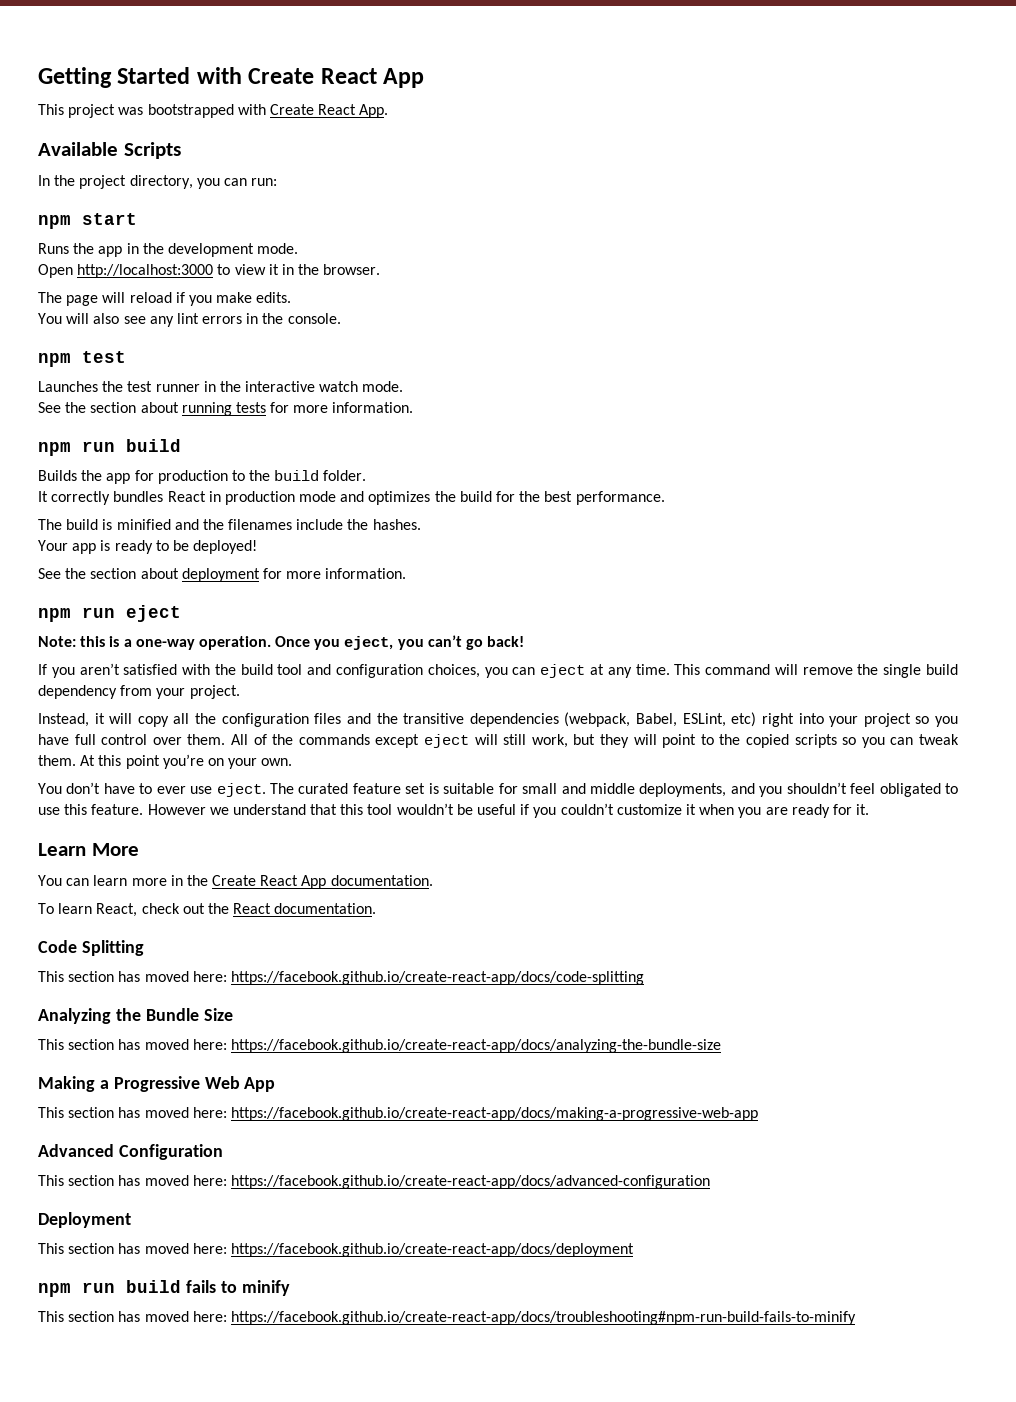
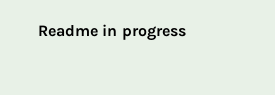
- Getting Started with Create React App
- This project was bootstrapped with Create React App.
- Available Scripts
- In the project directory, you can run:
- npm start
- Runs the app in the development mode.
- Open http://localhost:3000 to view it in the browser.
- The page will reload if you make edits.
- You will also see any lint errors in the console.
- npm test
- Launches the test runner in the interactive watch mode.
- See the section about running tests for more information.
- npm run build
- Builds the app for production to the build folder.
- It correctly bundles React in production mode and optimizes the build for the best performance.
- The build is minified and the filenames include the hashes.
- Your app is ready to be deployed!
- See the section about deployment for more information.
- npm run eject
- Note: this is a one-way operation. Once you eject, you can’t go back!
- If you aren’t satisfied with the build tool and configuration choices, you can eject at any time. This command will remove the single build dependency from your project.
- Instead, it will copy all the configuration files and the transitive dependencies (webpack, Babel, ESLint, etc) right into your project so you have full control over them. All of the commands except eject will still work, but they will point to the copied scripts so you can tweak them. At this point you’re on your own.
- You don’t have to ever use eject. The curated feature set is suitable for small and middle deployments, and you shouldn’t feel obligated to use this feature. However we understand that this tool wouldn’t be useful if you couldn’t customize it when you are ready for it.
- Learn More
- You can learn more in the Create React App documentation.
- To learn React, check out the React documentation.
- Code Splitting
- This section has moved here: https://facebook.github.io/create-react-app/docs/code-splitting
- Analyzing the Bundle Size
- This section has moved here: https://facebook.github.io/create-react-app/docs/analyzing-the-bundle-size
- Making a Progressive Web App
- This section has moved here: https://facebook.github.io/create-react-app/docs/making-a-progressive-web-app
- Advanced Configuration
- This section has moved here: https://facebook.github.io/create-react-app/docs/advanced-configuration
- Deployment
- This section has moved here: https://facebook.github.io/create-react-app/docs/deployment
- npm run build fails to minify
- This section has moved here: https://facebook.github.io/create-react-app/docs/troubleshooting#npm-run-build-fails-to-minify
+ Readme in progress

